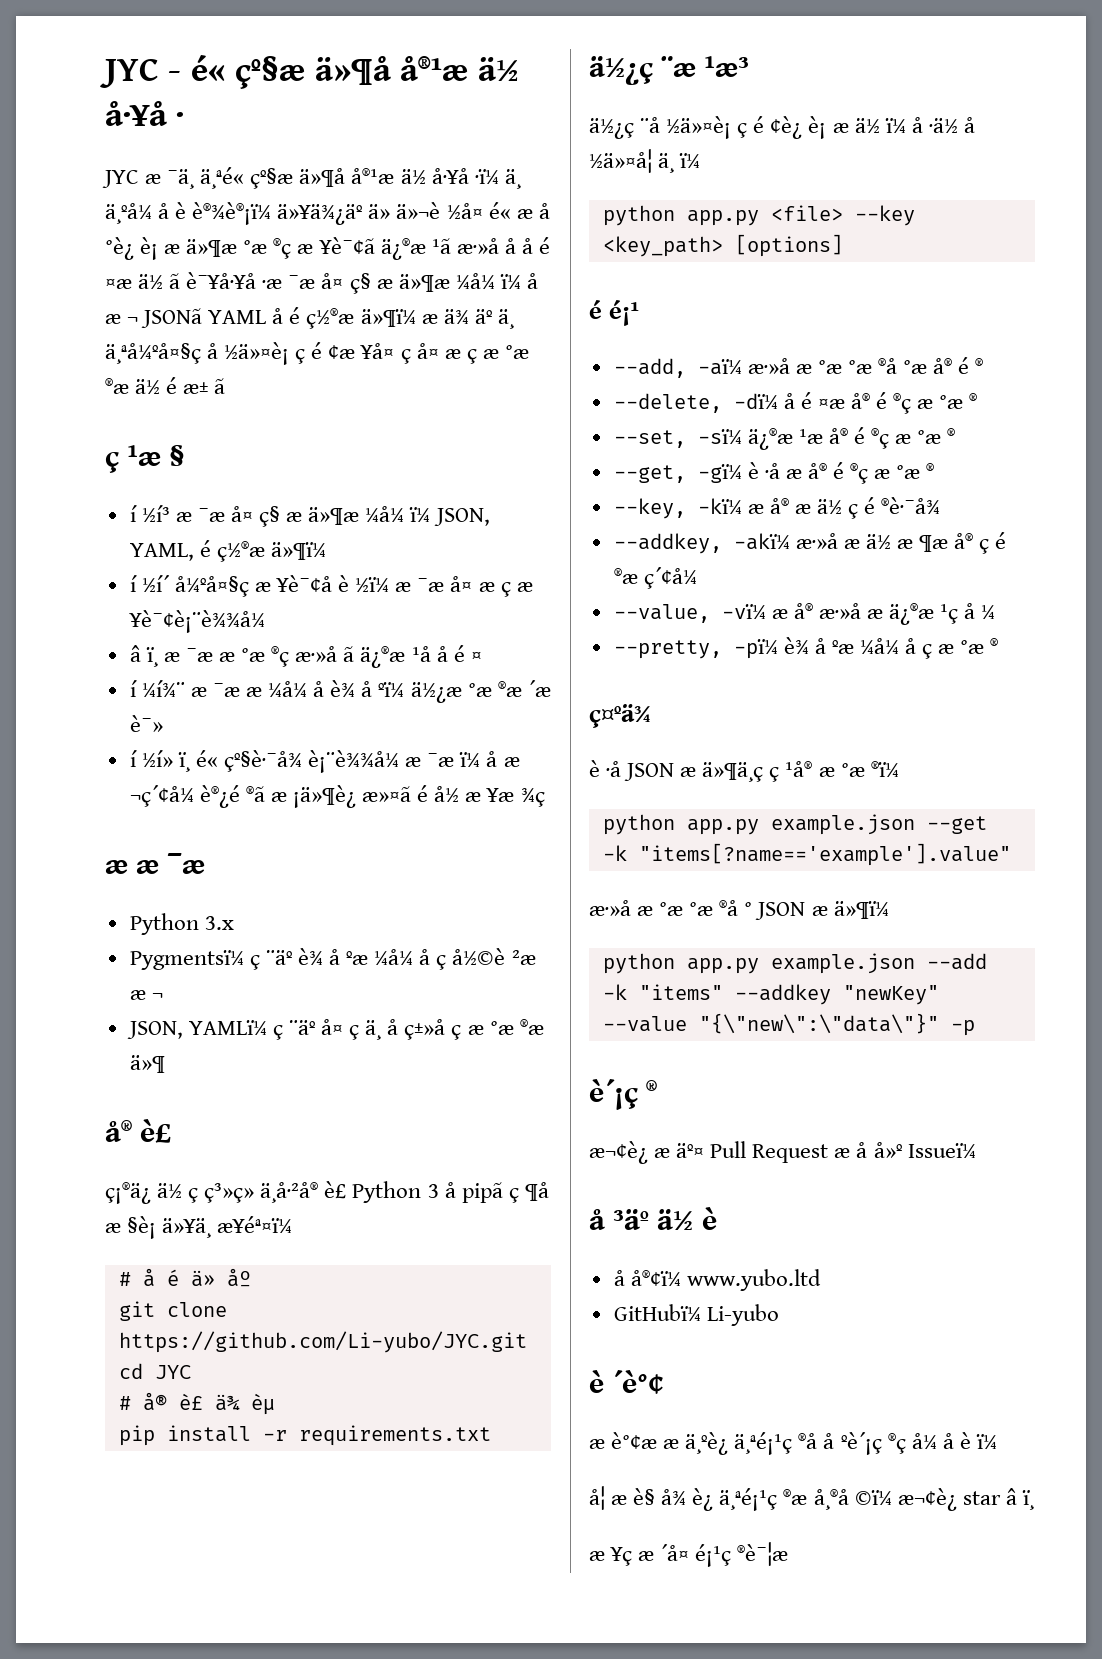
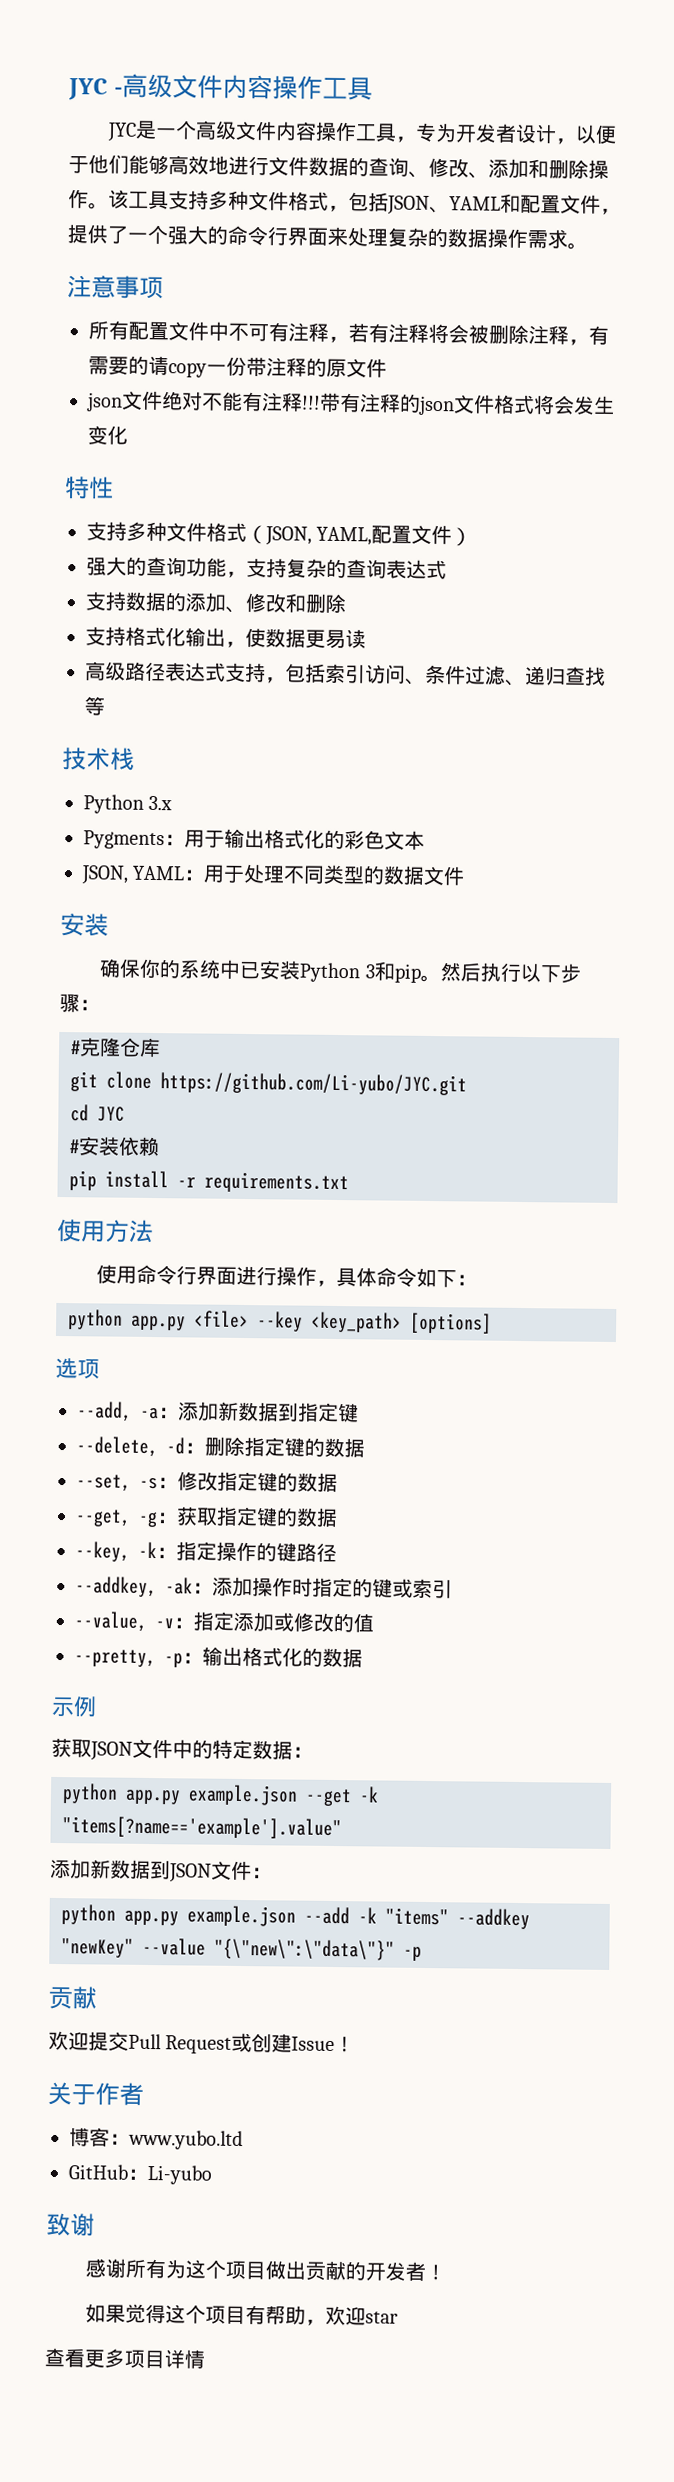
- JYC - é« çº§æ ä»¶å å®¹æ ä½ å·¥å ·
- JYC æ ¯ä¸ ä¸ªé« çº§æ ä»¶å å®¹æ ä½ å·¥å ·ï¼ ä¸ ä¸ºå¼ å è è®¾è®¡ï¼ ä»¥ä¾¿äº ä» ä»¬è ½å¤ é« æ å °è¿ è¡ æ ä»¶æ °æ ®ç æ ¥è¯¢ã ä¿®æ ¹ã æ·»å å å é ¤æ ä½ ã è¯¥å·¥å ·æ ¯æ å¤ ç§ æ ä»¶æ ¼å¼ ï¼ å æ ¬ JSONã YAML å é ç½®æ ä»¶ï¼ æ ä¾ äº ä¸ ä¸ªå¼ºå¤§ç å ½ä»¤è¡ ç é ¢æ ¥å¤ ç å¤ æ ç æ °æ ®æ ä½ é æ± ã
- ç ¹æ §
- í ½í³ æ ¯æ å¤ ç§ æ ä»¶æ ¼å¼ ï¼ JSON, YAML, é ç½®æ ä»¶ï¼
- í ½í´ å¼ºå¤§ç æ ¥è¯¢å è ½ï¼ æ ¯æ å¤ æ ç æ ¥è¯¢è¡¨è¾¾å¼
- â ï¸ æ ¯æ æ °æ ®ç æ·»å ã ä¿®æ ¹å å é ¤
- í ¼í¾¨ æ ¯æ æ ¼å¼ å è¾ å ºï¼ ä½¿æ °æ ®æ ´æ è¯»
- í ½í» ï¸ é« çº§è·¯å¾ è¡¨è¾¾å¼ æ ¯æ ï¼ å æ ¬ç´¢å¼ è®¿é ®ã æ ¡ä»¶è¿ æ»¤ã é å½ æ ¥æ ¾ç
- æ æ ¯æ
+ JYC -高级文件内容操作工具
+ JYC是一个高级文件内容操作工具，专为开发者设计，以便于他们能够高效地进行文件数据的查询、修改、添加和删除操作。该工具支持多种文件格式，包括JSON、YAML和配置文件，提供了一个强大的命令行界面来处理复杂的数据操作需求。
+ 注意事项
+ 所有配置文件中不可有注释，若有注释将会被删除注释，有需要的请copy一份带注释的原文件
+ json文件绝对不能有注释!!!带有注释的json文件格式将会发生变化
+ 特性
+ 支持多种文件格式（JSON, YAML,配置文件）
+ 强大的查询功能，支持复杂的查询表达式
+ 支持数据的添加、修改和删除
+ 支持格式化输出，使数据更易读
+ 高级路径表达式支持，包括索引访问、条件过滤、递归查找等
+ 技术栈
  Python 3.x
- Pygmentsï¼ ç ¨äº è¾ å ºæ ¼å¼ å ç å½©è ²æ æ ¬
- JSON, YAMLï¼ ç ¨äº å¤ ç ä¸ å ç±»å ç æ °æ ®æ ä»¶
- å® è£
- ç¡®ä¿ ä½ ç ç³»ç» ä¸å·²å® è£ Python 3 å pipã ç ¶å æ §è¡ ä»¥ä¸ æ¥éª¤ï¼
- # å é ä» åº
+ Pygments：用于输出格式化的彩色文本
+ JSON, YAML：用于处理不同类型的数据文件
+ 安装
+ 确保你的系统中已安装Python 3和pip。然后执行以下步骤：
+ #克隆仓库
- # å® è£ ä¾ èµ
+ #安装依赖
- ä½¿ç ¨æ ¹æ³
- ä½¿ç ¨å ½ä»¤è¡ ç é ¢è¿ è¡ æ ä½ ï¼ å ·ä½ å ½ä»¤å¦ ä¸ ï¼
+ 使用方法
+ 使用命令行界面进行操作，具体命令如下：
- é é¡¹
+ 选项
- --add, -aï¼ æ·»å æ °æ °æ ®å °æ å® é ®
- --delete, -dï¼ å é ¤æ å® é ®ç æ °æ ®
- --set, -sï¼ ä¿®æ ¹æ å® é ®ç æ °æ ®
- --get, -gï¼ è ·å æ å® é ®ç æ °æ ®
- --key, -kï¼ æ å® æ ä½ ç é ®è·¯å¾
- --addkey, -akï¼ æ·»å æ ä½ æ ¶æ å® ç é ®æ ç´¢å¼
- --value, -vï¼ æ å® æ·»å æ ä¿®æ ¹ç å ¼
- --pretty, -pï¼ è¾ å ºæ ¼å¼ å ç æ °æ ®
- ç¤ºä¾
- è ·å JSON æ ä»¶ä¸ç ç ¹å® æ °æ ®ï¼
+ --add, -a：添加新数据到指定键
+ --delete, -d：删除指定键的数据
+ --set, -s：修改指定键的数据
+ --get, -g：获取指定键的数据
+ --key, -k：指定操作的键路径
+ --addkey, -ak：添加操作时指定的键或索引
+ --value, -v：指定添加或修改的值
+ --pretty, -p：输出格式化的数据
+ 示例
+ 获取JSON文件中的特定数据：
- æ·»å æ °æ °æ ®å ° JSON æ ä»¶ï¼
+ 添加新数据到JSON文件：
  python app.py example.json --add -k "items" --addkey "newKey" --value "{\"new\":\"data\"}" -p
- è´¡ç ®
- æ¬¢è¿ æ äº¤ Pull Request æ å å»º Issueï¼
- å ³äº ä½ è
- å å®¢ï¼ www.yubo.ltd
+ 贡献
+ 欢迎提交Pull Request或创建Issue！
+ 关于作者
+ 博客：www.yubo.ltd
- GitHubï¼ Li-yubo
+ GitHub：Li-yubo
- è ´è°¢
- æ è°¢æ æ ä¸ºè¿ ä¸ªé¡¹ç ®å å ºè´¡ç ®ç å¼ å è ï¼
- å¦ æ è§ å¾ è¿ ä¸ªé¡¹ç ®æ å¸®å ©ï¼ æ¬¢è¿ star â ï¸
- æ ¥ç æ ´å¤ é¡¹ç ®è¯¦æ
+ 致谢
+ 感谢所有为这个项目做出贡献的开发者！
+ 如果觉得这个项目有帮助，欢迎star
+ 查看更多项目详情

